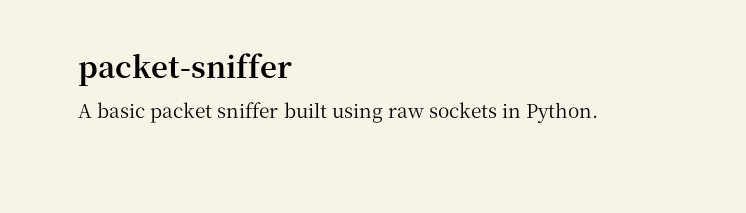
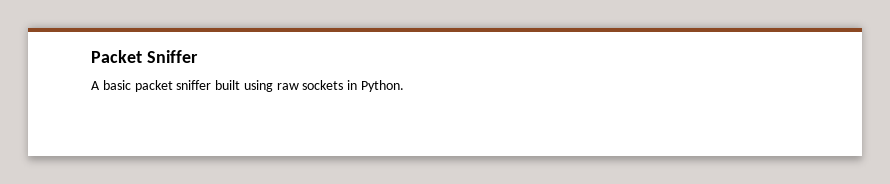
- packet-sniffer
+ Packet Sniffer

